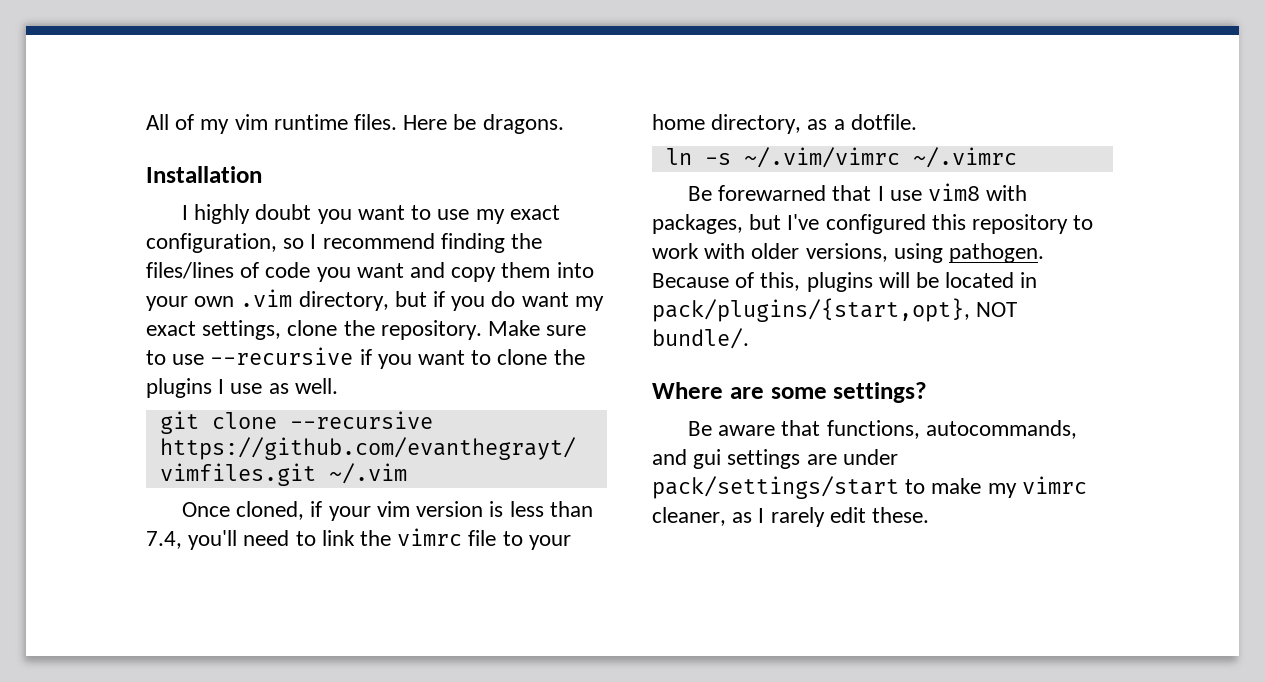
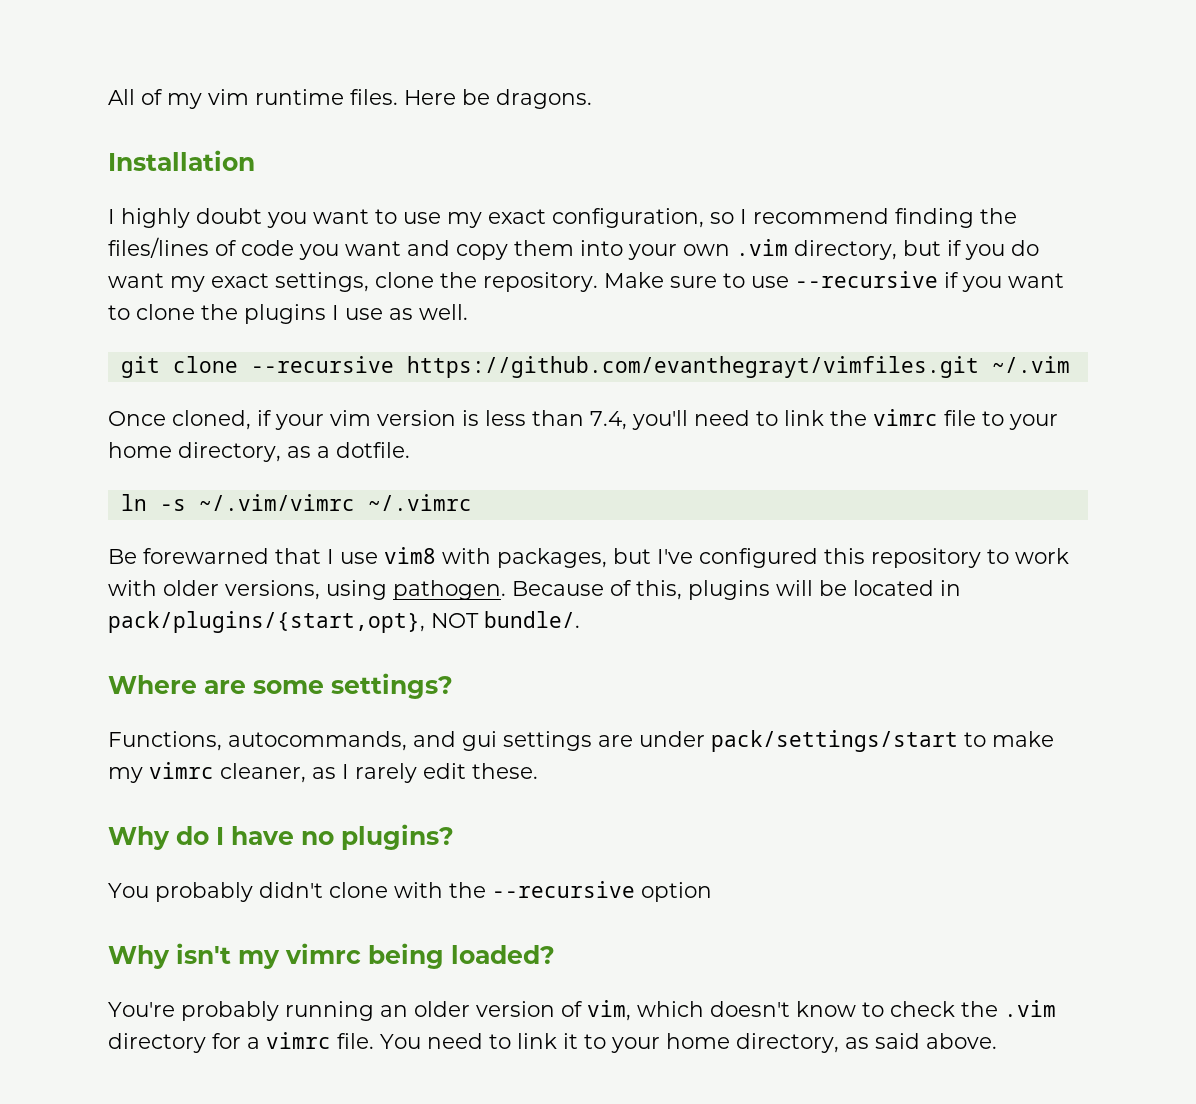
- Be aware that functions, autocommands, and gui settings are under pack/settings/start to make my vimrc cleaner, as I rarely edit these.
+ Functions, autocommands, and gui settings are under pack/settings/start to make my vimrc cleaner, as I rarely edit these.
+ Why do I have no plugins?
+ You probably didn't clone with the --recursive option
+ Why isn't my vimrc being loaded?
+ You're probably running an older version of vim, which doesn't know to check the .vim directory for a vimrc file. You need to link it to your home directory, as said above.

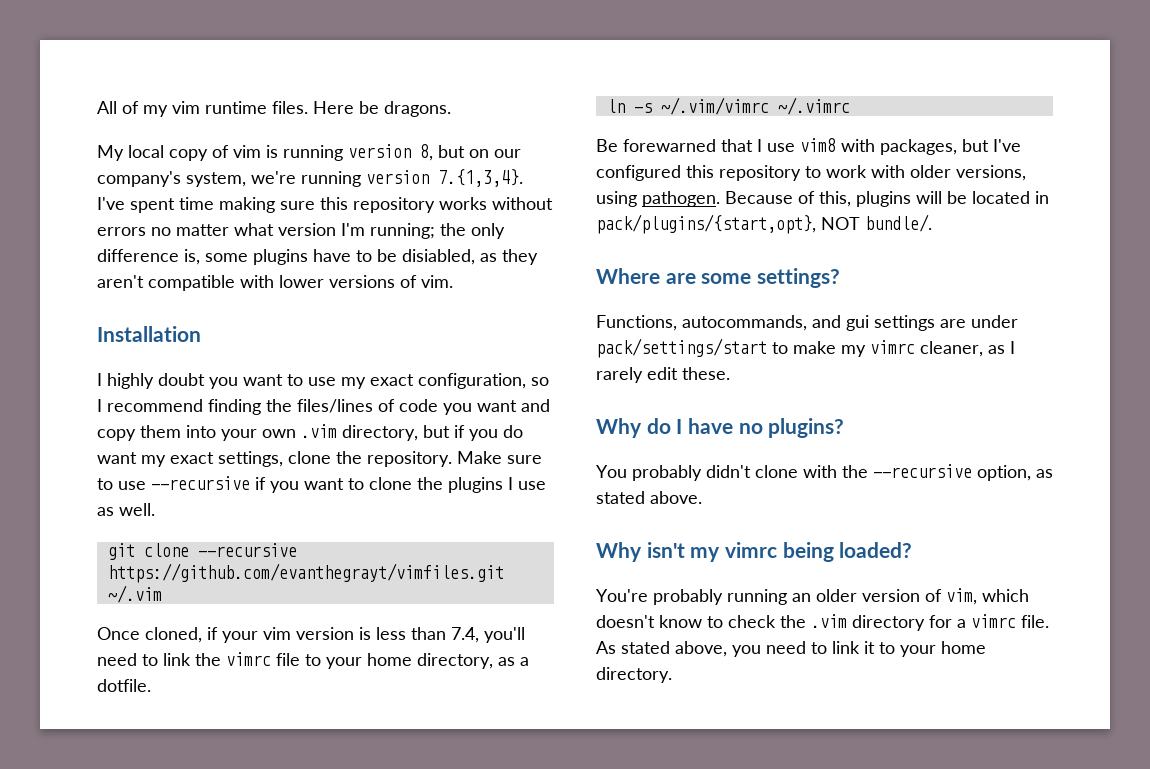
+ My local copy of vim is running version 8, but on our company's system, we're running version 7.{1,3,4}. I've spent time making sure this repository works without errors no matter what version I'm running; the only difference is, some plugins have to be disiabled, as they aren't compatible with lower versions of vim.
- You probably didn't clone with the --recursive option
+ You probably didn't clone with the --recursive option, as stated above.
- You need to link it to your home directory, as said above.
+ As stated above, you need to link it to your home directory.

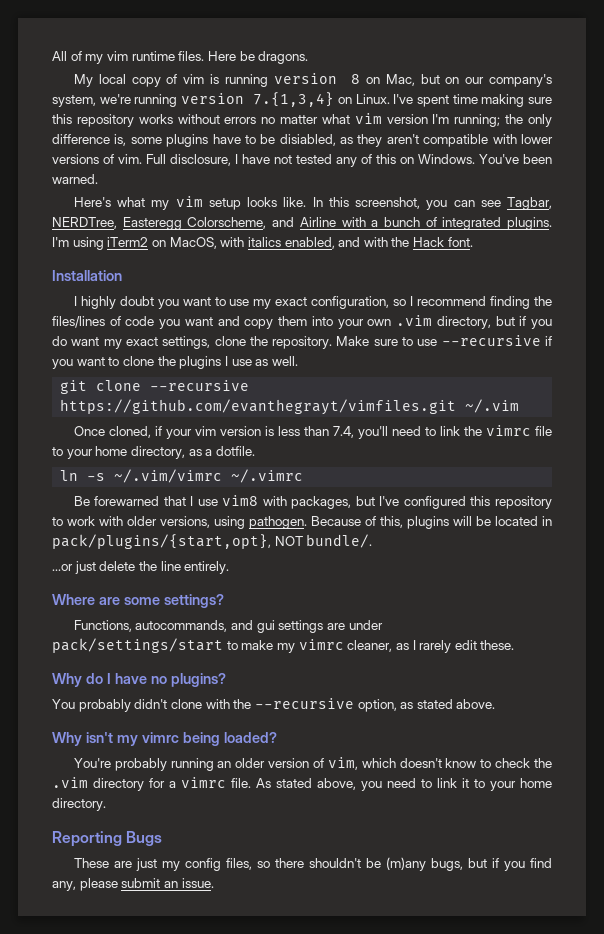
- My local copy of vim is running version 8, but on our company's system, we're running version 7.{1,3,4}. I've spent time making sure this repository works without errors no matter what version I'm running; the only difference is, some plugins have to be disiabled, as they aren't compatible with lower versions of vim.
+ My local copy of vim is running version 8 on Mac, but on our company's system, we're running version 7.{1,3,4} on Linux. I've spent time making sure this repository works without errors no matter what vim version I'm running; the only difference is, some plugins have to be disiabled, as they aren't compatible with lower versions of vim. Full disclosure, I have not tested any of this on Windows. You've been warned.
+ Here's what my vim setup looks like. In this screenshot, you can see Tagbar, NERDTree, Easteregg Colorscheme, and Airline with a bunch of integrated plugins. I'm using iTerm2 on MacOS, with italics enabled, and with the Hack font.
+ ...or just delete the line entirely.
+ Reporting Bugs
+ These are just my config files, so there shouldn't be (m)any bugs, but if you find any, please submit an issue.

